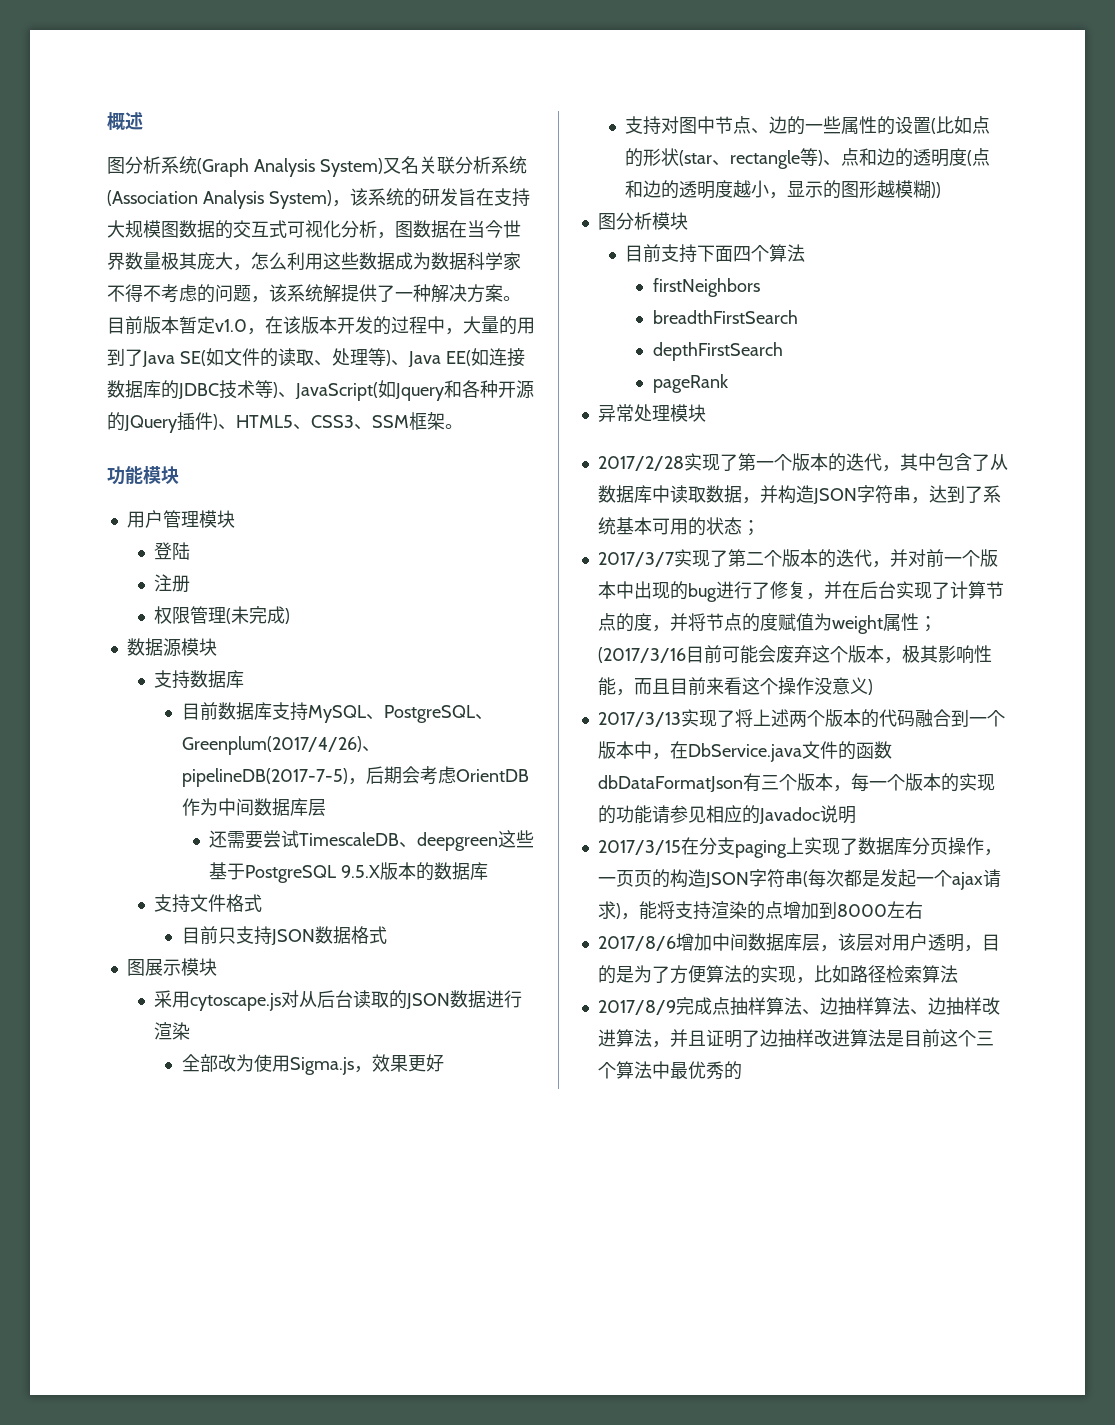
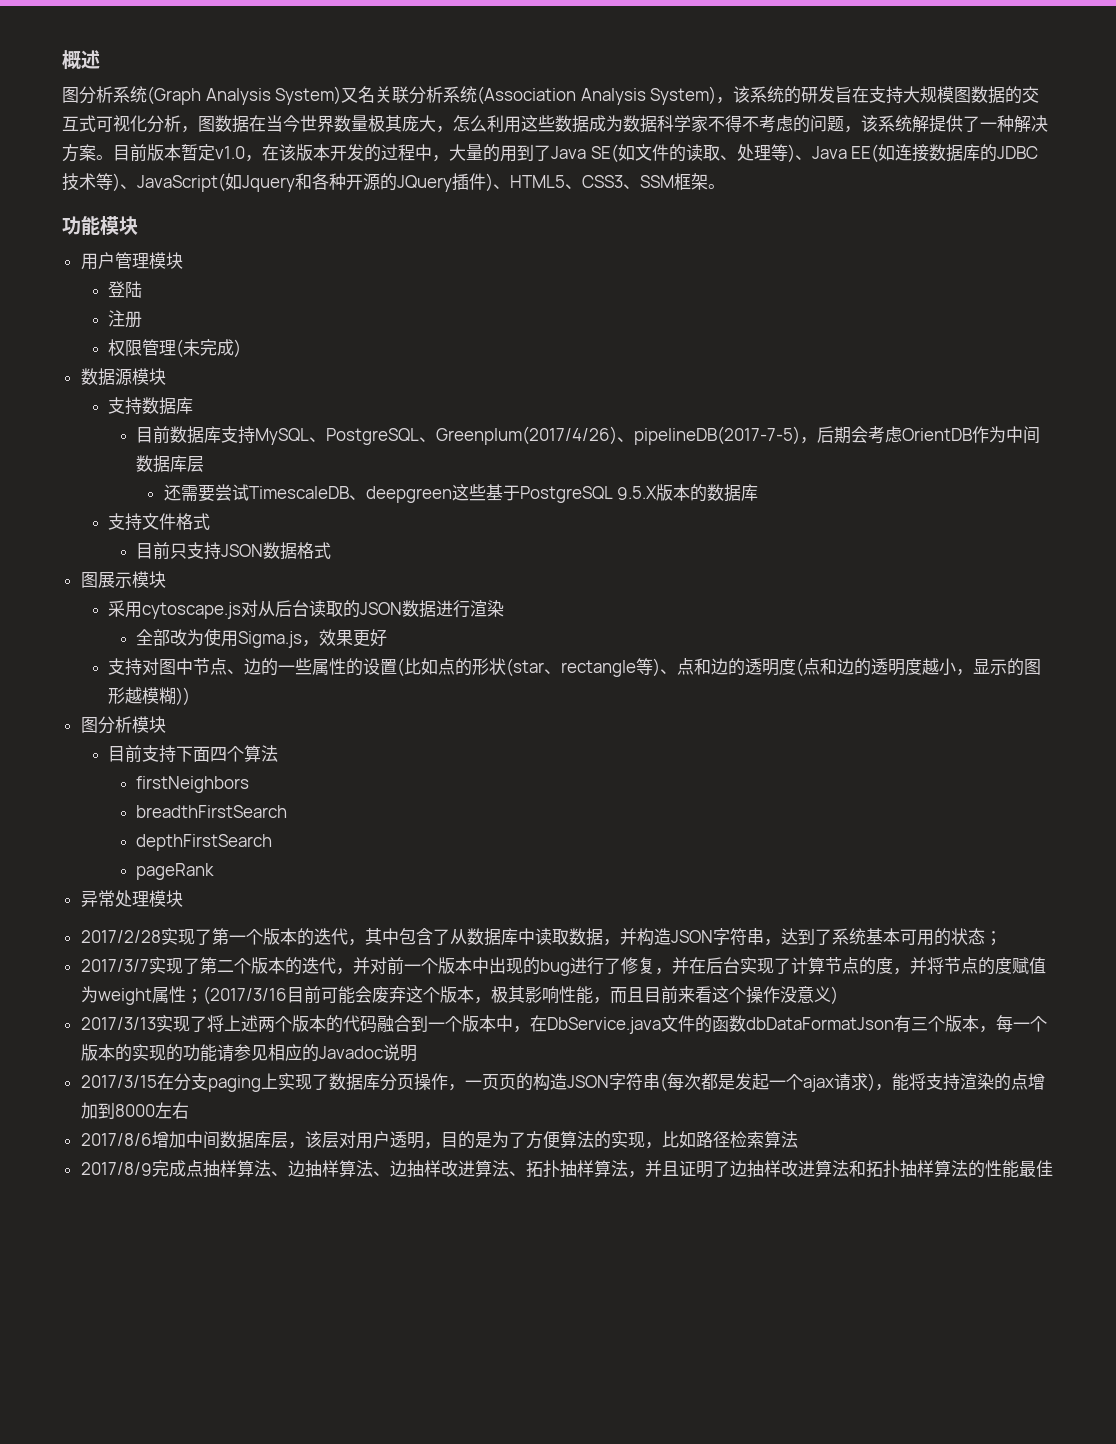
- 2017/8/9完成点抽样算法、边抽样算法、边抽样改进算法，并且证明了边抽样改进算法是目前这个三个算法中最优秀的
+ 2017/8/9完成点抽样算法、边抽样算法、边抽样改进算法、拓扑抽样算法，并且证明了边抽样改进算法和拓扑抽样算法的性能最佳

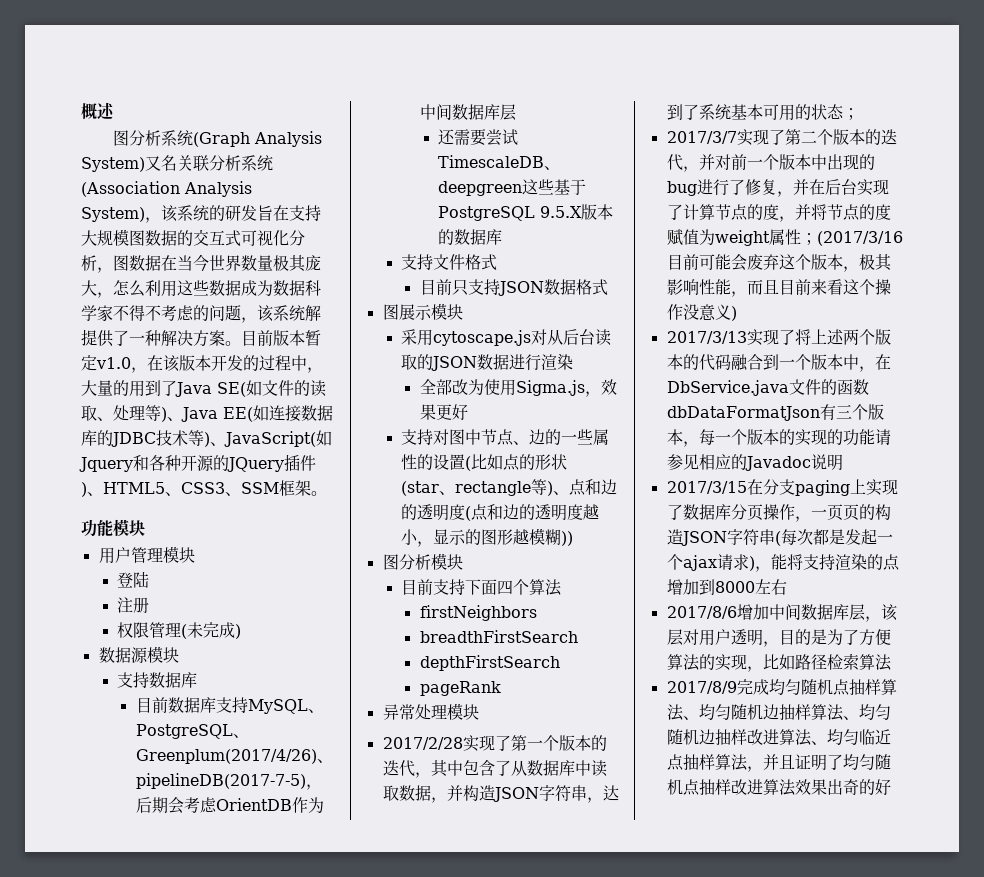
- 2017/8/9完成点抽样算法、边抽样算法、边抽样改进算法、拓扑抽样算法，并且证明了边抽样改进算法和拓扑抽样算法的性能最佳
+ 2017/8/9完成均匀随机点抽样算法、均匀随机边抽样算法、均匀随机边抽样改进算法、均匀临近点抽样算法，并且证明了均匀随机点抽样改进算法效果出奇的好

